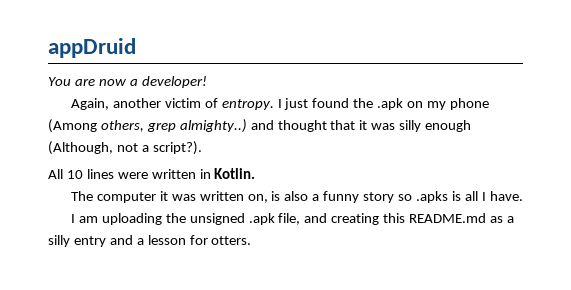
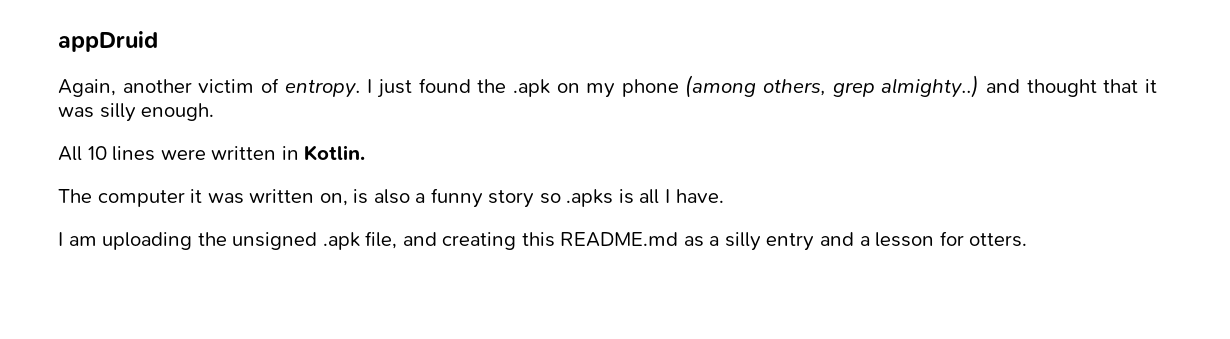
- You are now a developer!
- I just found the .apk on my phone (Among others, grep almighty..) and thought that it was silly enough (Although, not a script?).
+ I just found the .apk on my phone (among others, grep almighty..) and thought that it was silly enough.

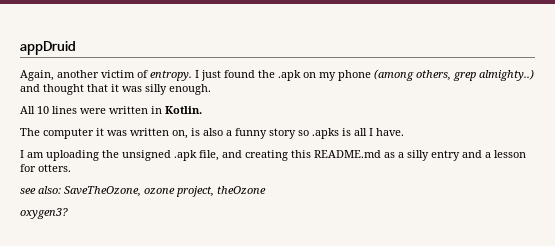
+ see also: SaveTheOzone, ozone project, theOzone
+ oxygen3?

